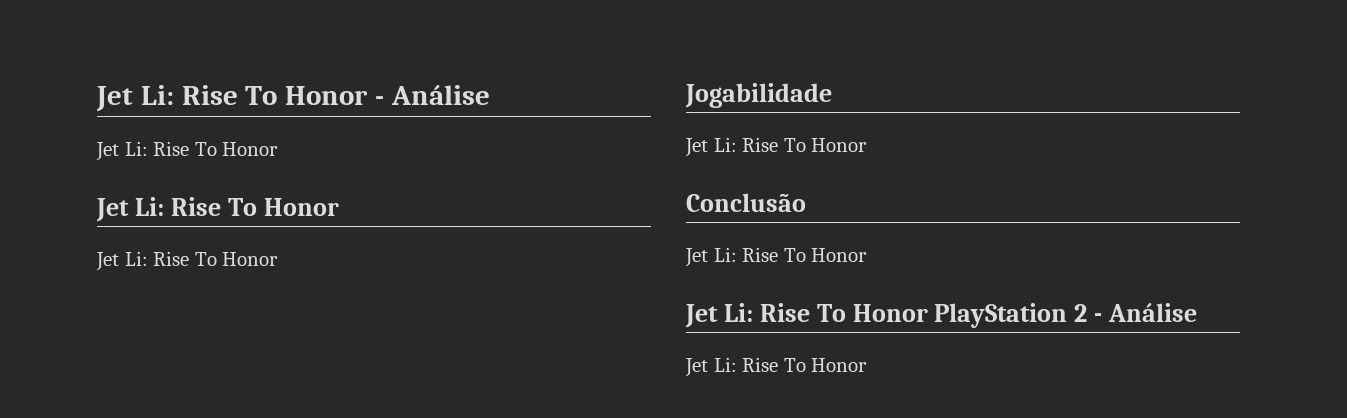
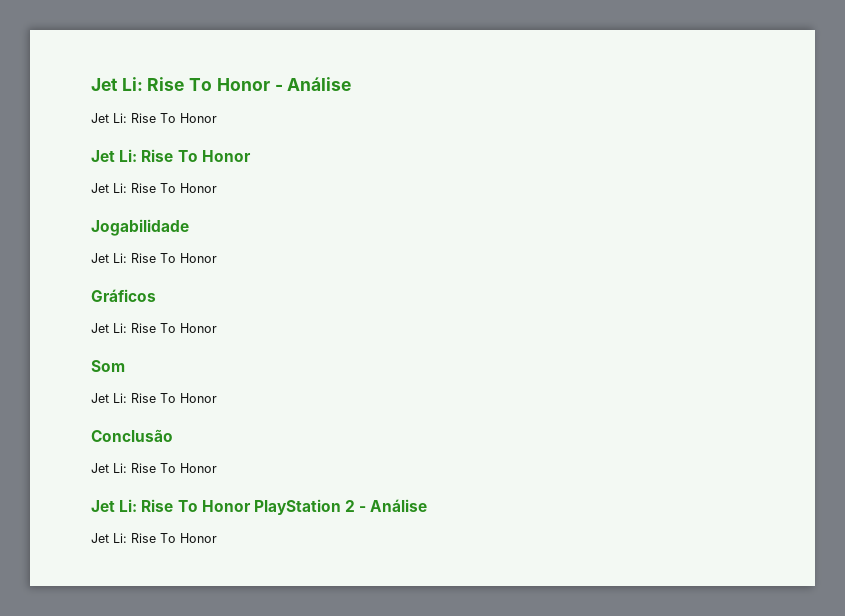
+ Gráficos
+ Jet Li: Rise To Honor
+ Som
+ Jet Li: Rise To Honor

